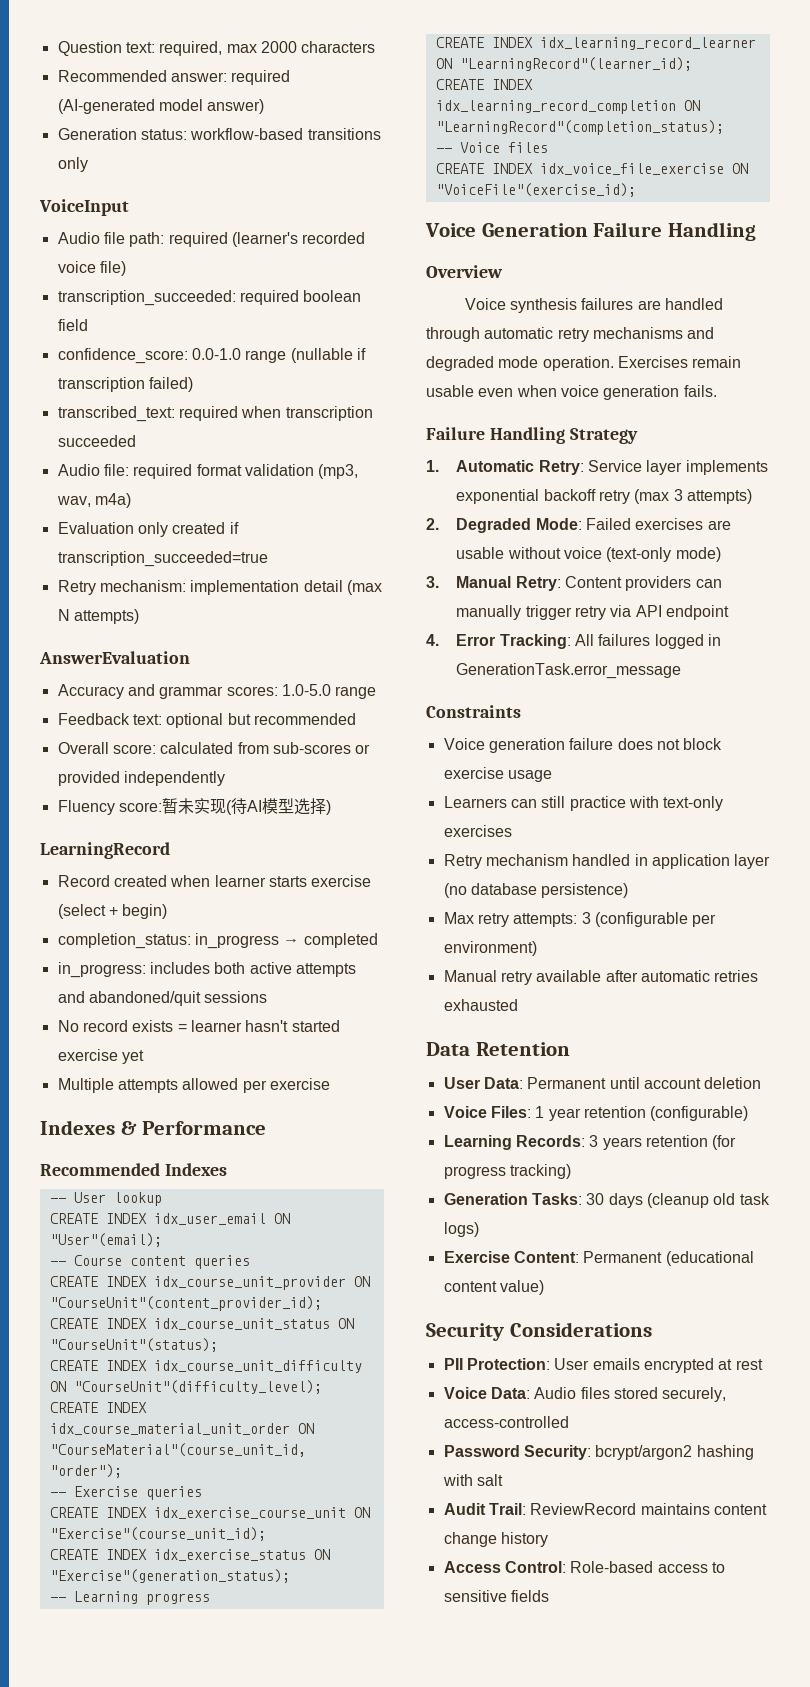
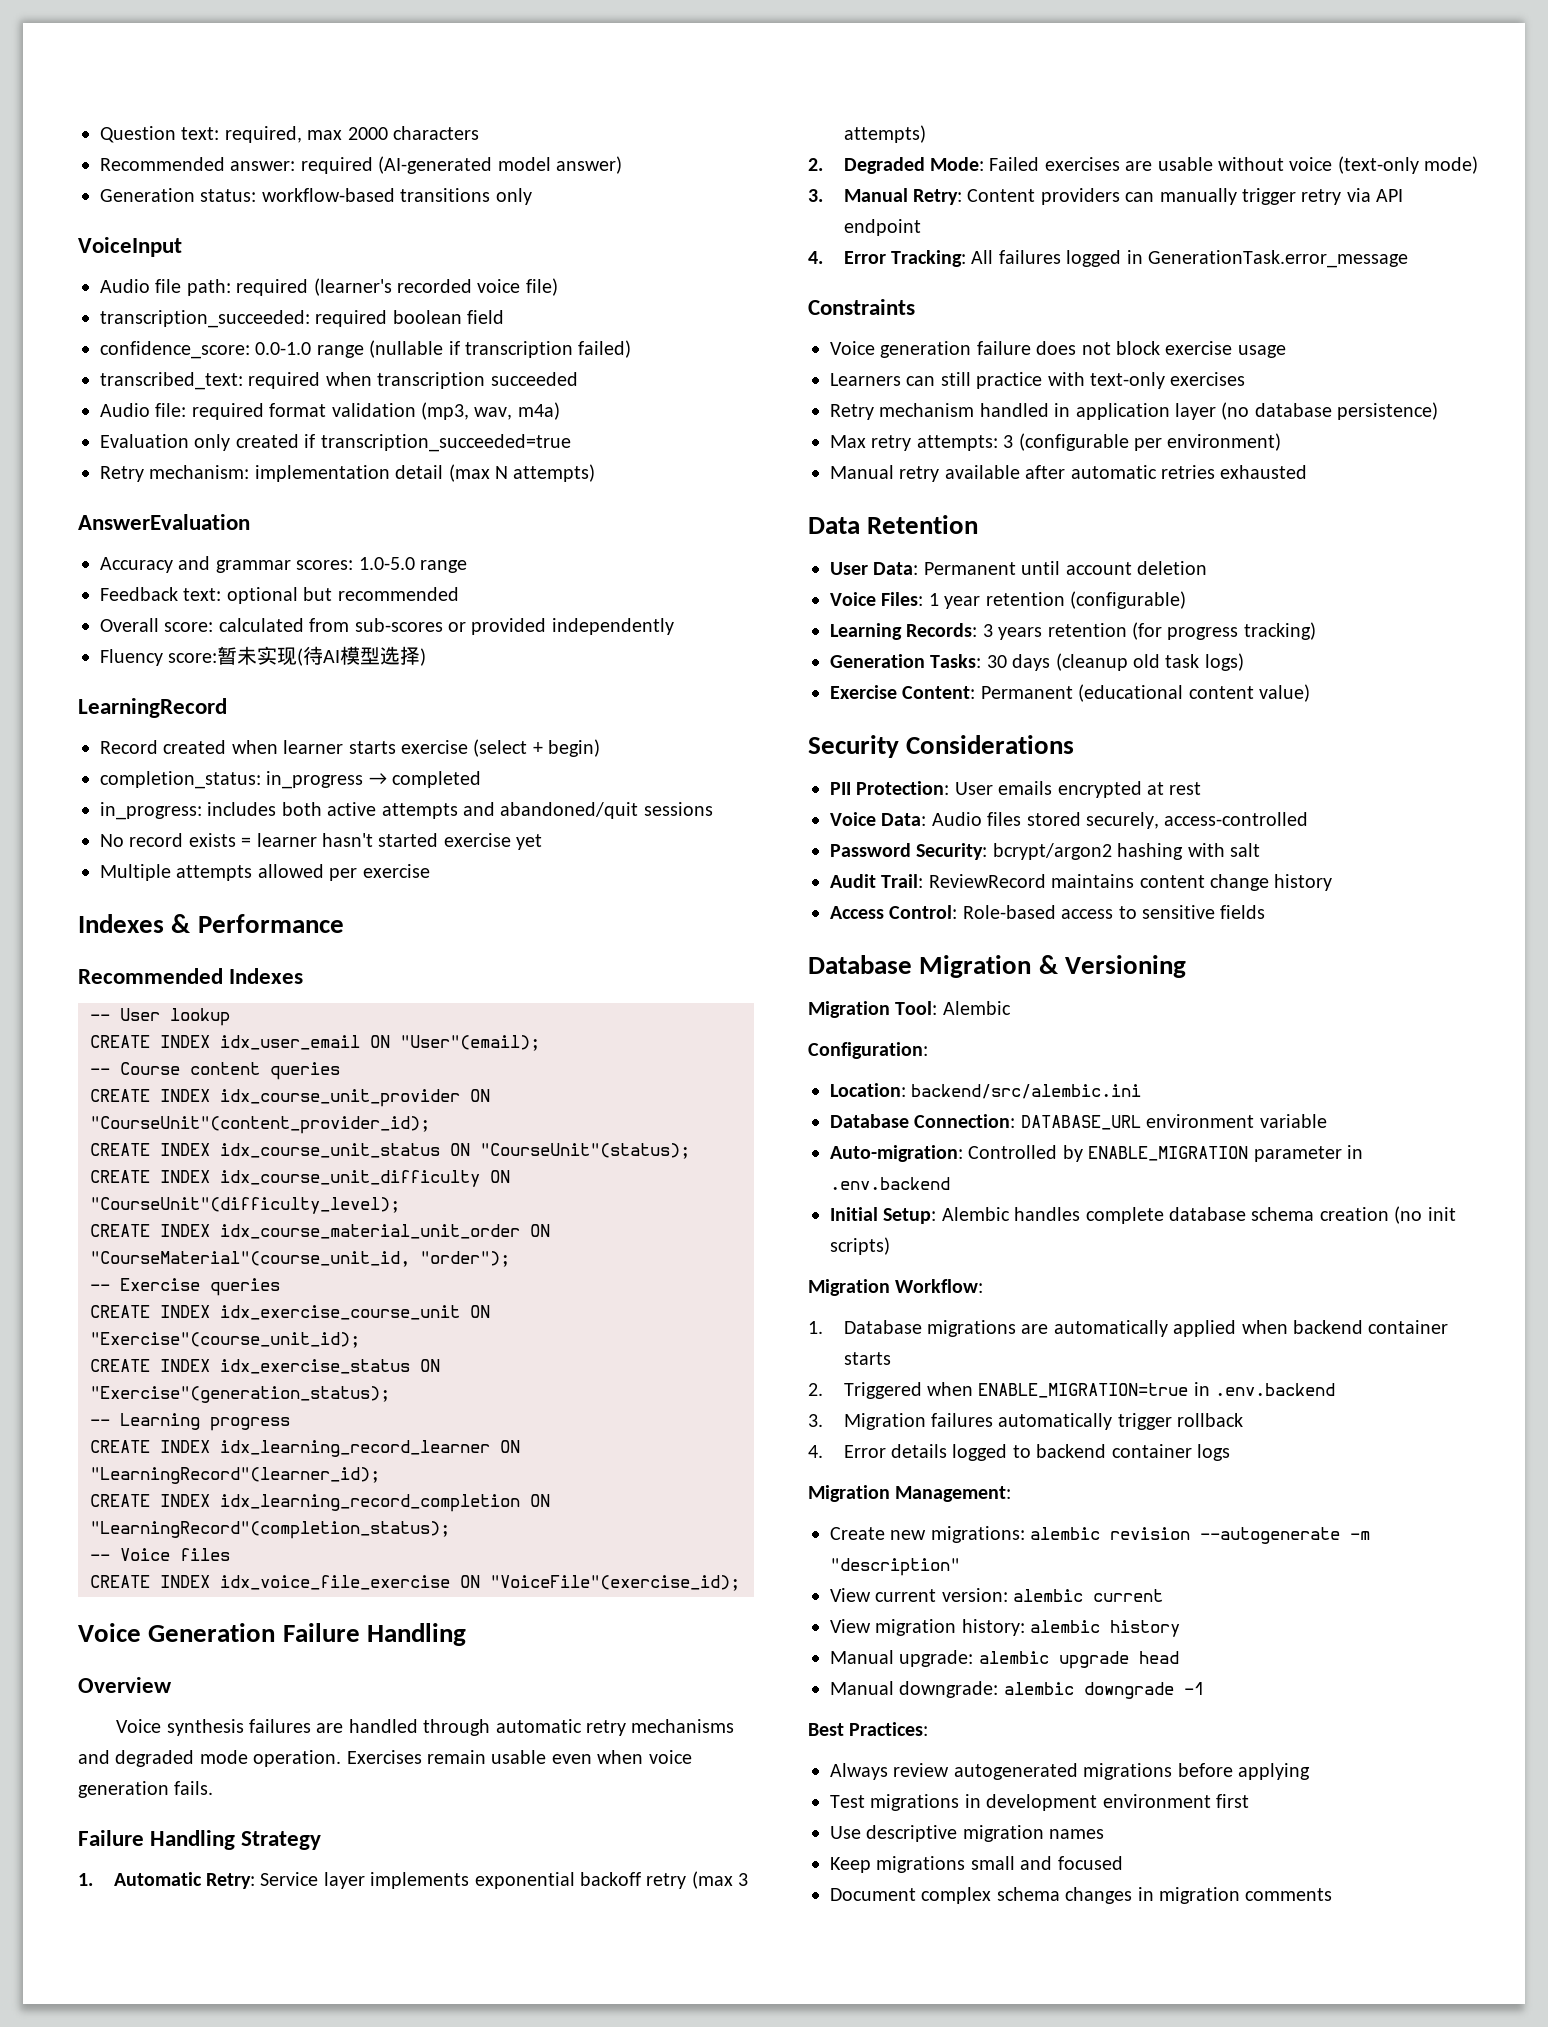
+ Database Migration & Versioning
+ Migration Tool: Alembic
+ Configuration:
+ Location: backend/src/alembic.ini
+ Database Connection: DATABASE_URL environment variable
+ Auto-migration: Controlled by ENABLE_MIGRATION parameter in .env.backend
+ Initial Setup: Alembic handles complete database schema creation (no init scripts)
+ Migration Workflow:
+ 1. Database migrations are automatically applied when backend container starts
+ 2. Triggered when ENABLE_MIGRATION=true in .env.backend
+ 3. Migration failures automatically trigger rollback
+ 4. Error details logged to backend container logs
+ Migration Management:
+ Create new migrations: alembic revision --autogenerate -m "description"
+ View current version: alembic current
+ View migration history: alembic history
+ Manual upgrade: alembic upgrade head
+ Manual downgrade: alembic downgrade -1
+ Best Practices:
+ Always review autogenerated migrations before applying
+ Test migrations in development environment first
+ Use descriptive migration names
+ Keep migrations small and focused
+ Document complex schema changes in migration comments

